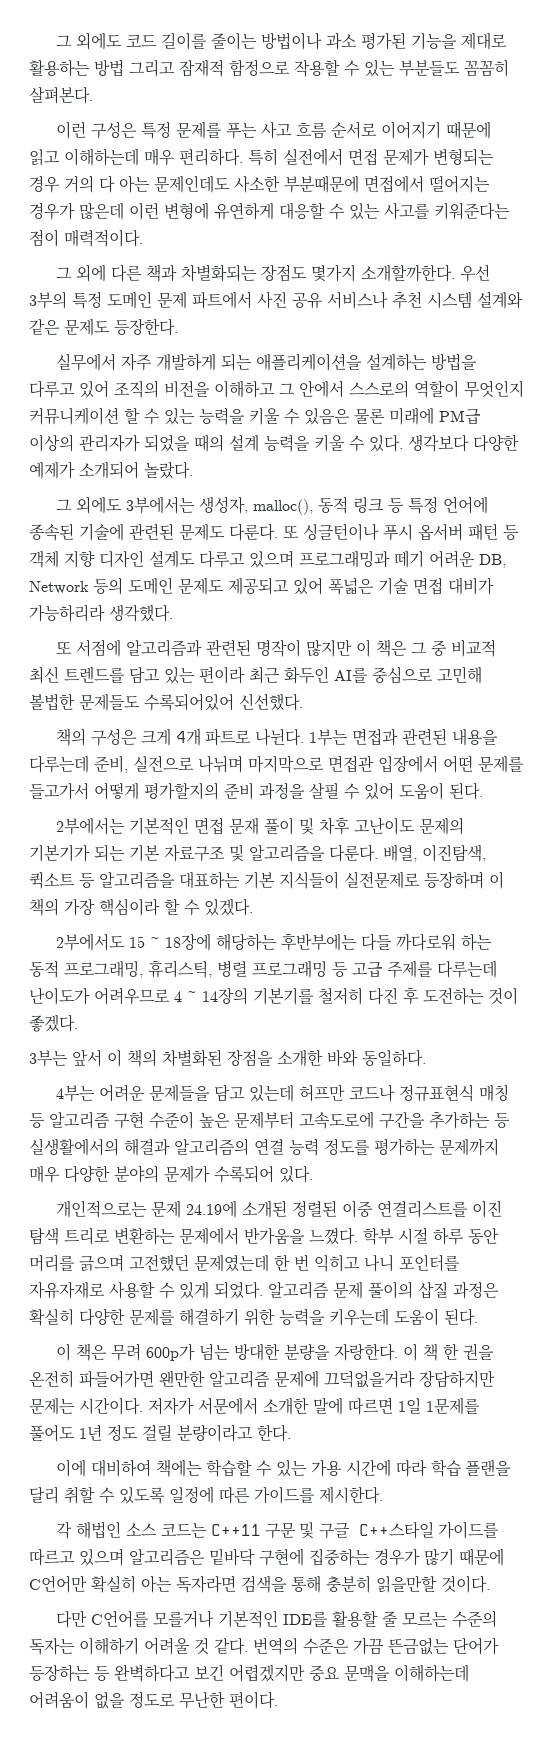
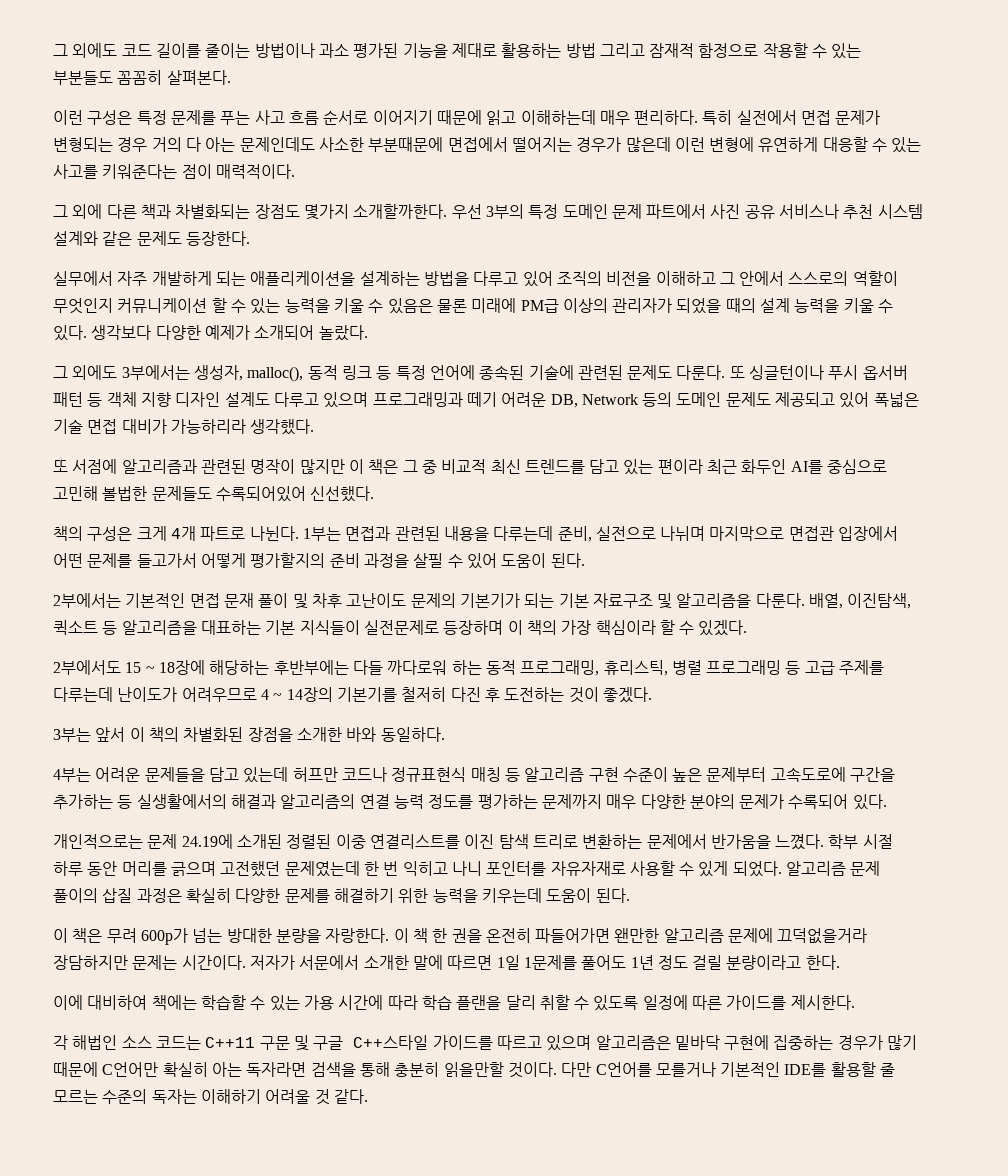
- 각 해법인 소스 코드는 C++11 구문 및 구글 C++스타일 가이드를 따르고 있으며 알고리즘은 밑바닥 구현에 집중하는 경우가 많기 때문에 C언어만 확실히 아는 독자라면 검색을 통해 충분히 읽을만할 것이다.
- 다만 C언어를 모를거나 기본적인 IDE를 활용할 줄 모르는 수준의 독자는 이해하기 어려울 것 같다. 번역의 수준은 가끔 뜬금없는 단어가 등장하는 등 완벽하다고 보긴 어렵겠지만 중요 문맥을 이해하는데 어려움이 없을 정도로 무난한 편이다.
+ 각 해법인 소스 코드는 C++11 구문 및 구글 C++스타일 가이드를 따르고 있으며 알고리즘은 밑바닥 구현에 집중하는 경우가 많기 때문에 C언어만 확실히 아는 독자라면 검색을 통해 충분히 읽을만할 것이다. 다만 C언어를 모를거나 기본적인 IDE를 활용할 줄 모르는 수준의 독자는 이해하기 어려울 것 같다.

